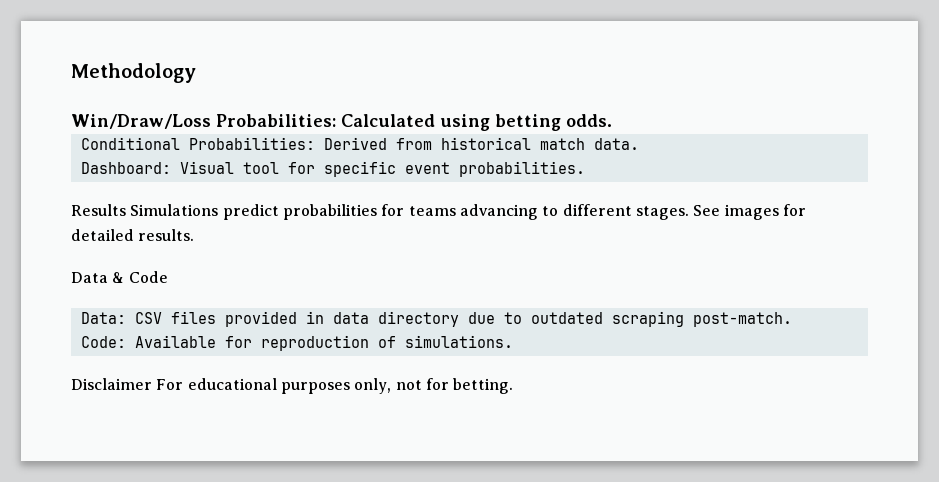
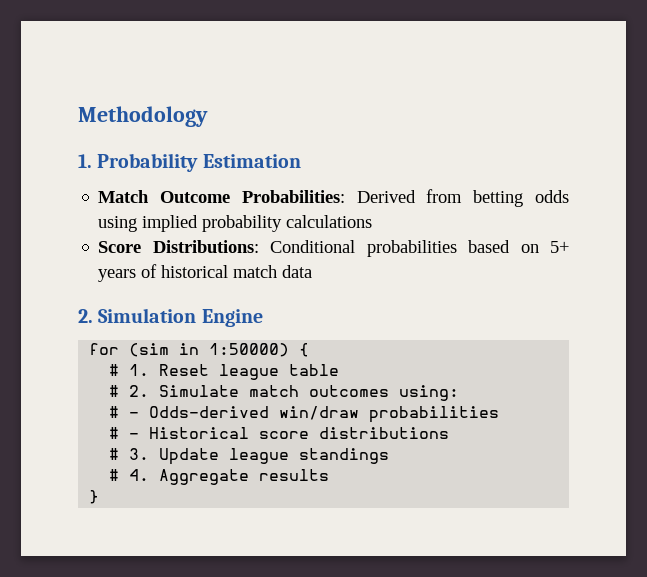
- Win/Draw/Loss Probabilities: Calculated using betting odds.
- Conditional Probabilities: Derived from historical match data.
- Dashboard: Visual tool for specific event probabilities.
- Results Simulations predict probabilities for teams advancing to different stages. See images for detailed results.
- Data & Code
- Data: CSV files provided in data directory due to outdated scraping post-match.
- Code: Available for reproduction of simulations.
- Disclaimer For educational purposes only, not for betting.
+ 1. Probability Estimation
+ Match Outcome Probabilities: Derived from betting odds using implied probability calculations
+ Score Distributions: Conditional probabilities based on 5+ years of historical match data
+ 2. Simulation Engine
+ for (sim in 1:50000) {
+ # 1. Reset league table
+ # 2. Simulate match outcomes using:
+ # - Odds-derived win/draw probabilities
+ # - Historical score distributions
+ # 3. Update league standings
+ # 4. Aggregate results
+ }

